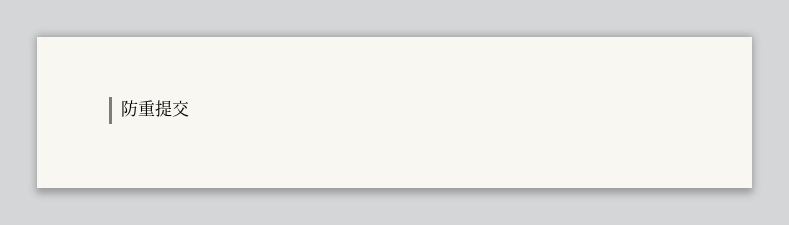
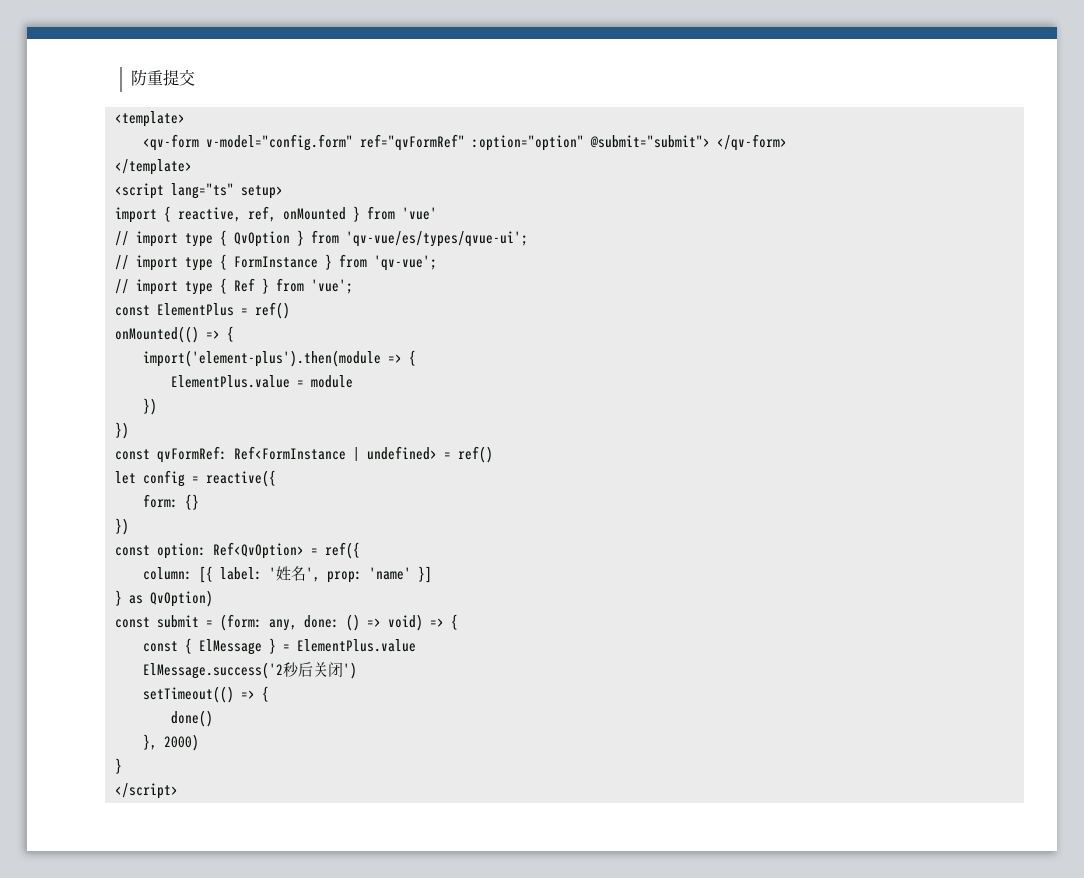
+ <template>
+ <qv-form v-model="config.form" ref="qvFormRef" :option="option" @submit="submit"> </qv-form>
+ </template>
+ <script lang="ts" setup>
+ import { reactive, ref, onMounted } from 'vue'
+ // import type { QvOption } from 'qv-vue/es/types/qvue-ui';
+ // import type { FormInstance } from 'qv-vue';
+ // import type { Ref } from 'vue';
+ const ElementPlus = ref()
+ onMounted(() => {
+ import('element-plus').then(module => {
+ ElementPlus.value = module
+ })
+ })
+ const qvFormRef: Ref<FormInstance | undefined> = ref()
+ let config = reactive({
+ form: {}
+ })
+ const option: Ref<QvOption> = ref({
+ column: [{ label: '姓名', prop: 'name' }]
+ } as QvOption)
+ const submit = (form: any, done: () => void) => {
+ const { ElMessage } = ElementPlus.value
+ ElMessage.success('2秒后关闭')
+ setTimeout(() => {
+ done()
+ }, 2000)
+ }
+ </script>

